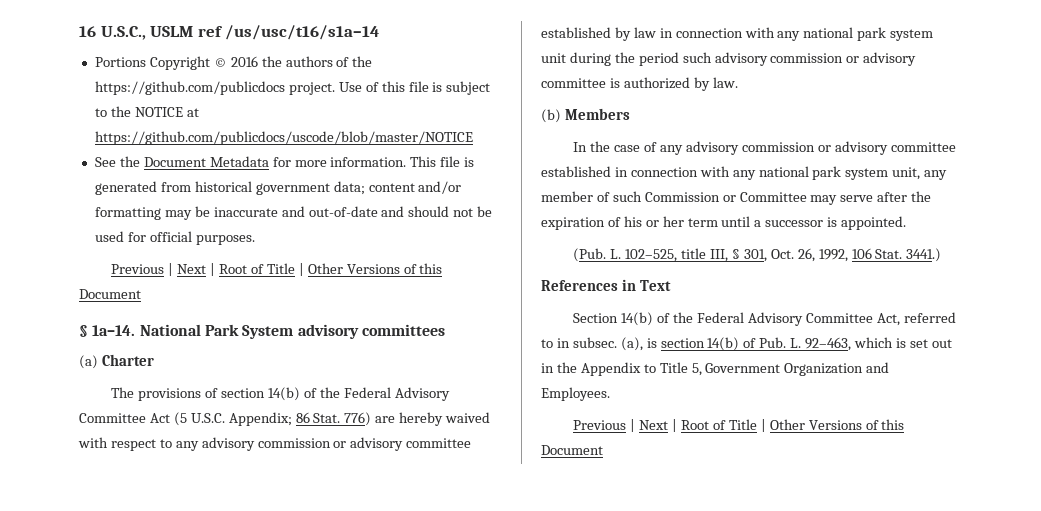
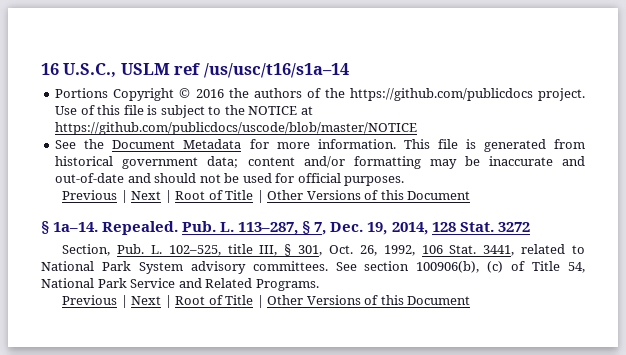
- National Park System advisory committees
- (a) Charter
- The provisions of section 14(b) of the Federal Advisory Committee Act (5 U.S.C. Appendix; 86 Stat. 776) are hereby waived with respect to any advisory commission or advisory committee established by law in connection with any national park system unit during the period such advisory commission or advisory committee is authorized by law.
- (b) Members
- In the case of any advisory commission or advisory committee established in connection with any national park system unit, any member of such Commission or Committee may serve after the expiration of his or her term until a successor is appointed.
- (Pub. L. 102–525, title III, § 301, Oct. 26, 1992, 106 Stat.
+ Repealed. Pub. L. 113–287, § 7, Dec. 19, 2014, 128 Stat. 3272
+ Section, Pub. L. 102–525, title III, § 301, Oct. 26, 1992, 106 Stat.
- 3441.)
- References in Text
- Section 14(b) of the Federal Advisory Committee Act, referred to in subsec. (a), is section 14(b) of Pub. L. 92–463, which is set out in the Appendix to Title 5, Government Organization and Employees.
+ 3441, related to National Park System advisory committees. See section 100906(b), (c) of Title 54, National Park Service and Related Programs.

